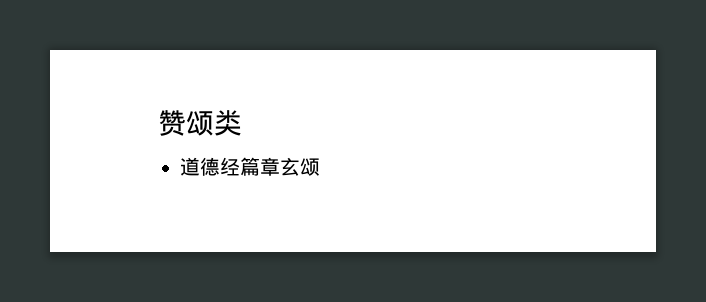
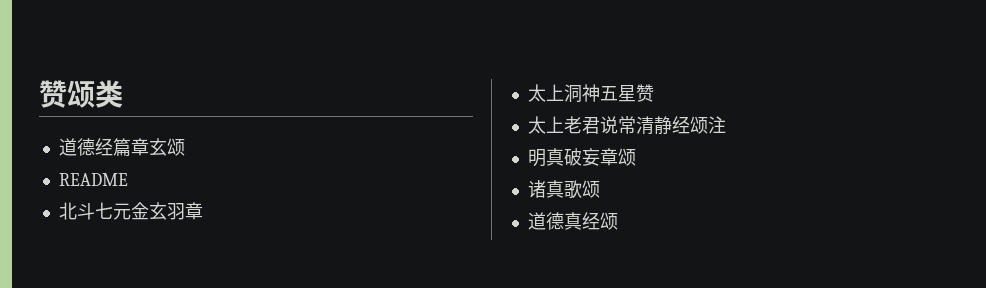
+ README
+ 北斗七元金玄羽章
+ 太上洞神五星赞
+ 太上老君说常清静经颂注
+ 明真破妄章颂
+ 诸真歌颂
+ 道德真经颂

